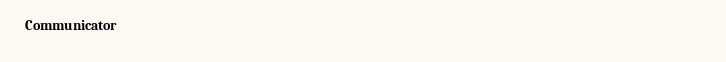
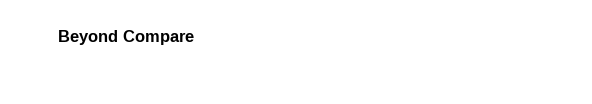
- Communicator
+ Beyond Compare

